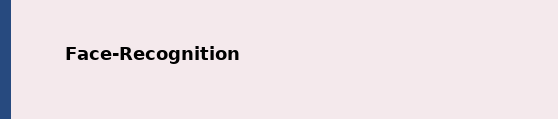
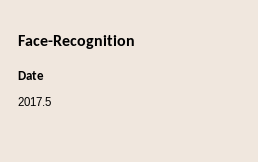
+ Date
+ 2017.5

